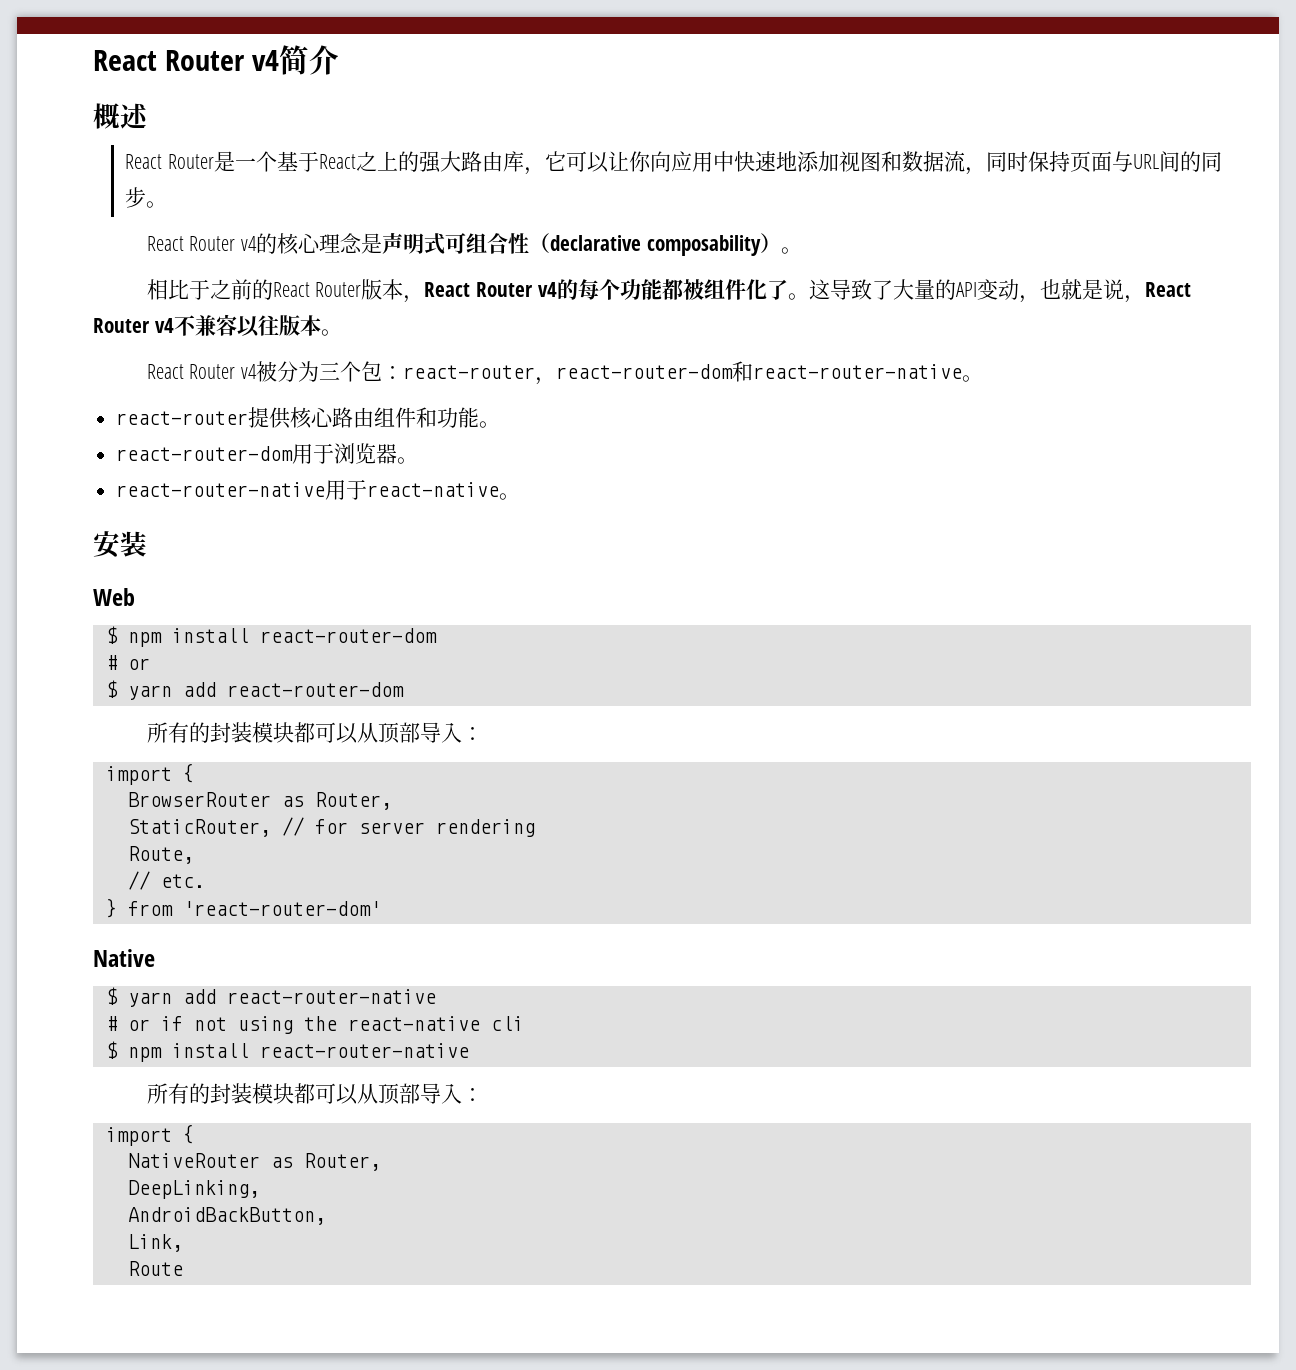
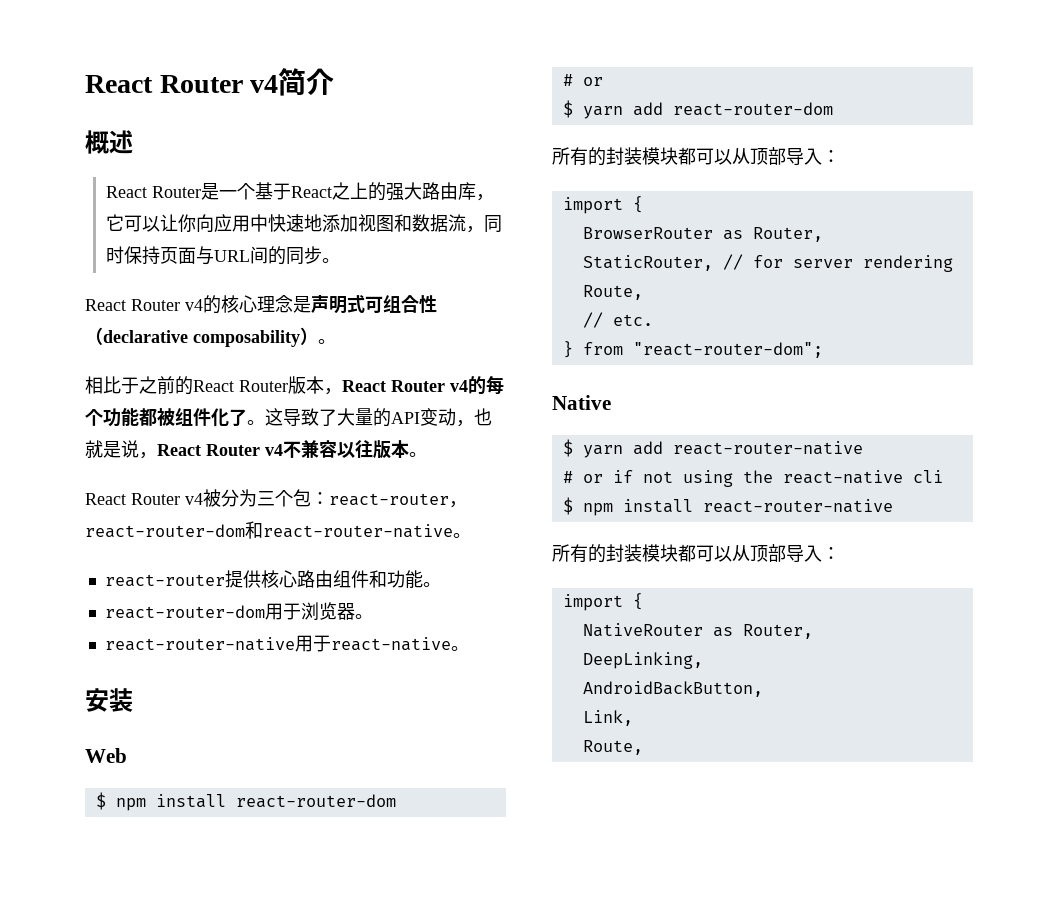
- } from 'react-router-dom'
+ } from "react-router-dom";
  Link,
- Route
+ Route,

